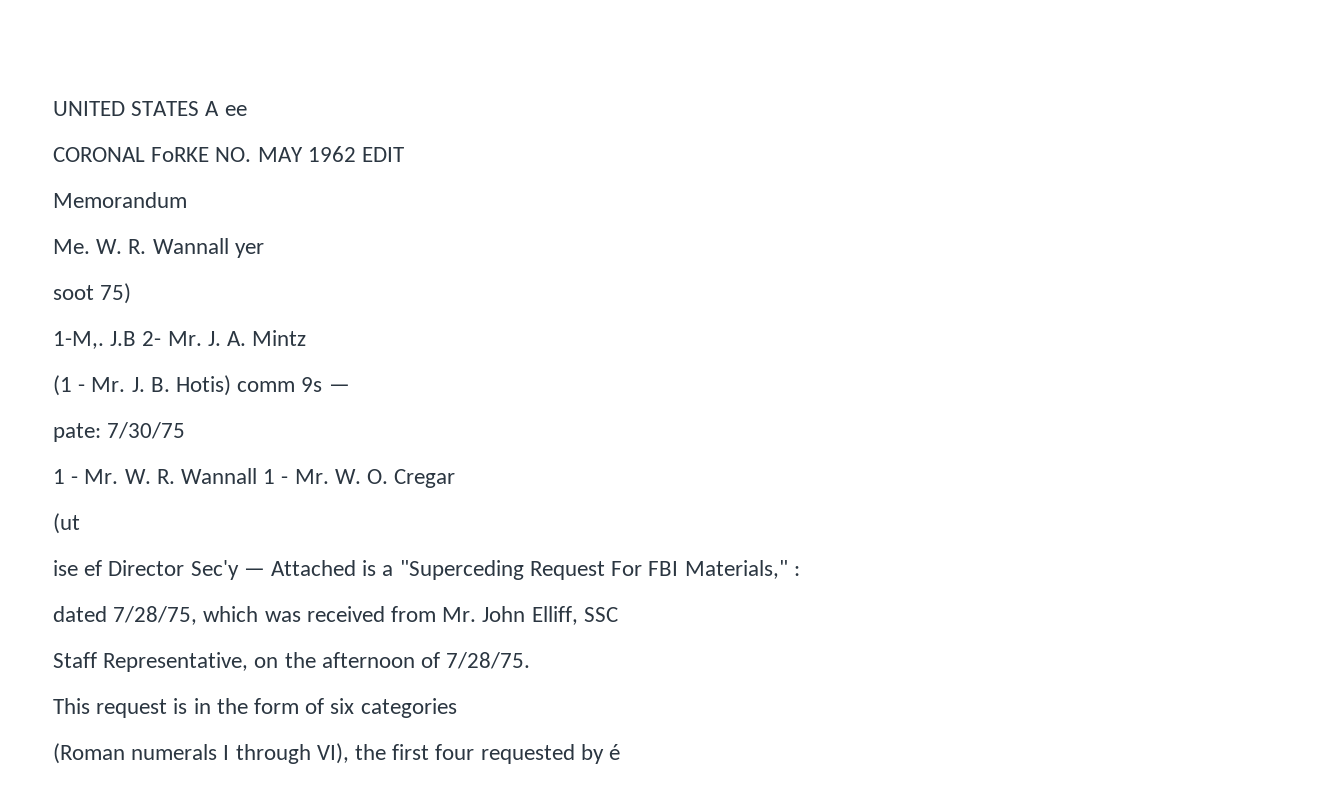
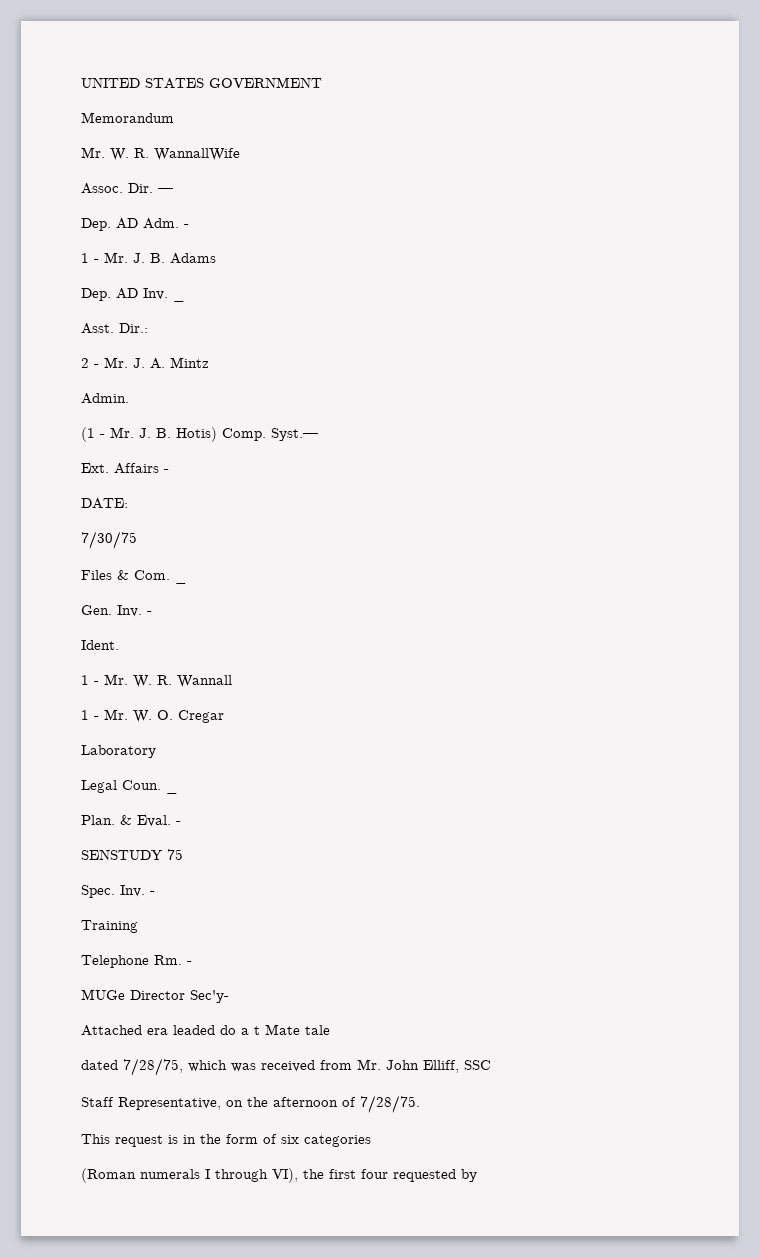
- UNITED STATES A ee
- CORONAL FoRKE NO. MAY 1962 EDIT
+ UNITED STATES GOVERNMENT
- Me. W. R. Wannall yer
- soot 75)
- 1-M,. J.B 2- Mr. J. A. Mintz
+ Mr. W. R. WannallWife
+ Assoc. Dir. —
+ Dep. AD Adm. -
+ 1 - Mr. J. B. Adams
+ Dep. AD Inv. _
+ Asst. Dir.:
+ 2 - Mr. J. A. Mintz
+ Admin.
- (1 - Mr. J. B. Hotis) comm 9s —
- pate: 7/30/75
+ (1 - Mr. J. B. Hotis) Comp. Syst.—
+ Ext. Affairs -
+ DATE:
+ 7/30/75
+ Files & Com. _
+ Gen. Inv. -
+ Ident.
- 1 - Mr. W. R. Wannall 1 - Mr. W. O. Cregar
+ 1 - Mr. W. R. Wannall
+ 1 - Mr. W. O. Cregar
- (ut
- ise ef Director Sec'y — Attached is a "Superceding Request For FBI Materials," :
+ Laboratory
+ Legal Coun. _
+ Plan. & Eval. -
+ SENSTUDY 75
+ Spec. Inv. -
+ Training
+ Telephone Rm. -
+ MUGe Director Sec'y-
+ Attached era leaded do a t Mate tale
- (Roman numerals I through VI), the first four requested by é
+ (Roman numerals I through VI), the first four requested by

